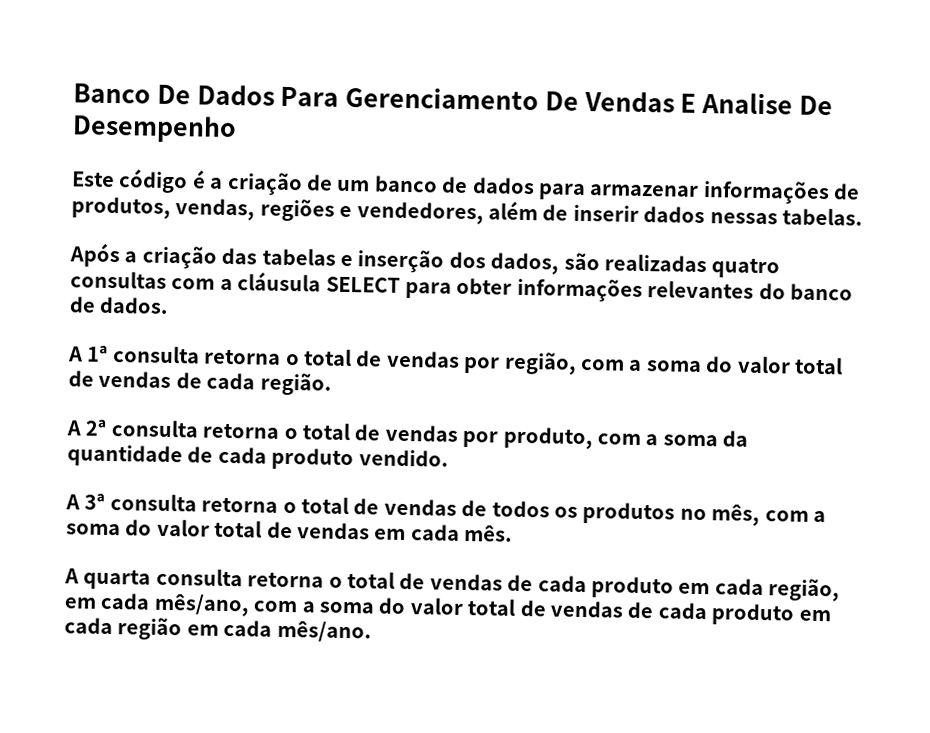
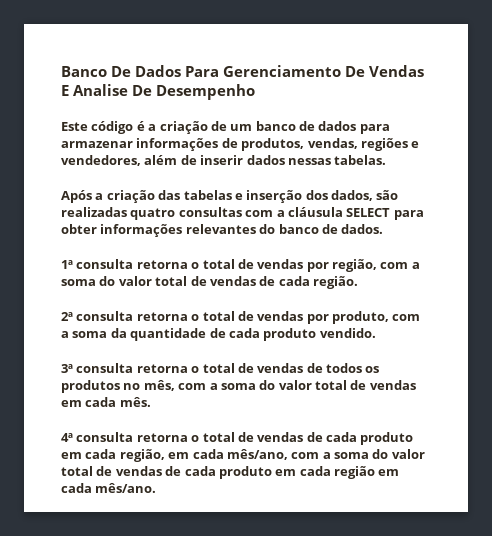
- A 1ª consulta retorna o total de vendas por região, com a soma do valor total de vendas de cada região.
+ 1ª consulta retorna o total de vendas por região, com a soma do valor total de vendas de cada região.
- A 2ª consulta retorna o total de vendas por produto, com a soma da quantidade de cada produto vendido.
+ 2ª consulta retorna o total de vendas por produto, com a soma da quantidade de cada produto vendido.
- A 3ª consulta retorna o total de vendas de todos os produtos no mês, com a soma do valor total de vendas em cada mês.
+ 3ª consulta retorna o total de vendas de todos os produtos no mês, com a soma do valor total de vendas em cada mês.
- A quarta consulta retorna o total de vendas de cada produto em cada região, em cada mês/ano, com a soma do valor total de vendas de cada produto em cada região em cada mês/ano.
+ 4ª consulta retorna o total de vendas de cada produto em cada região, em cada mês/ano, com a soma do valor total de vendas de cada produto em cada região em cada mês/ano.

